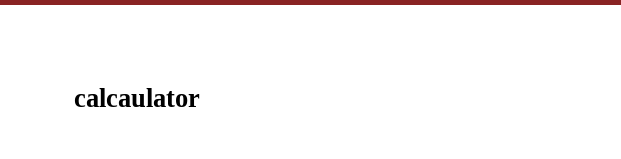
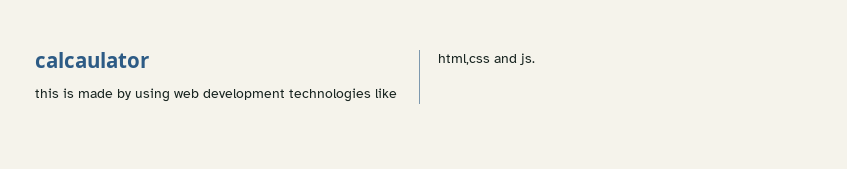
+ this is made by using web development technologies like html,css and js.

